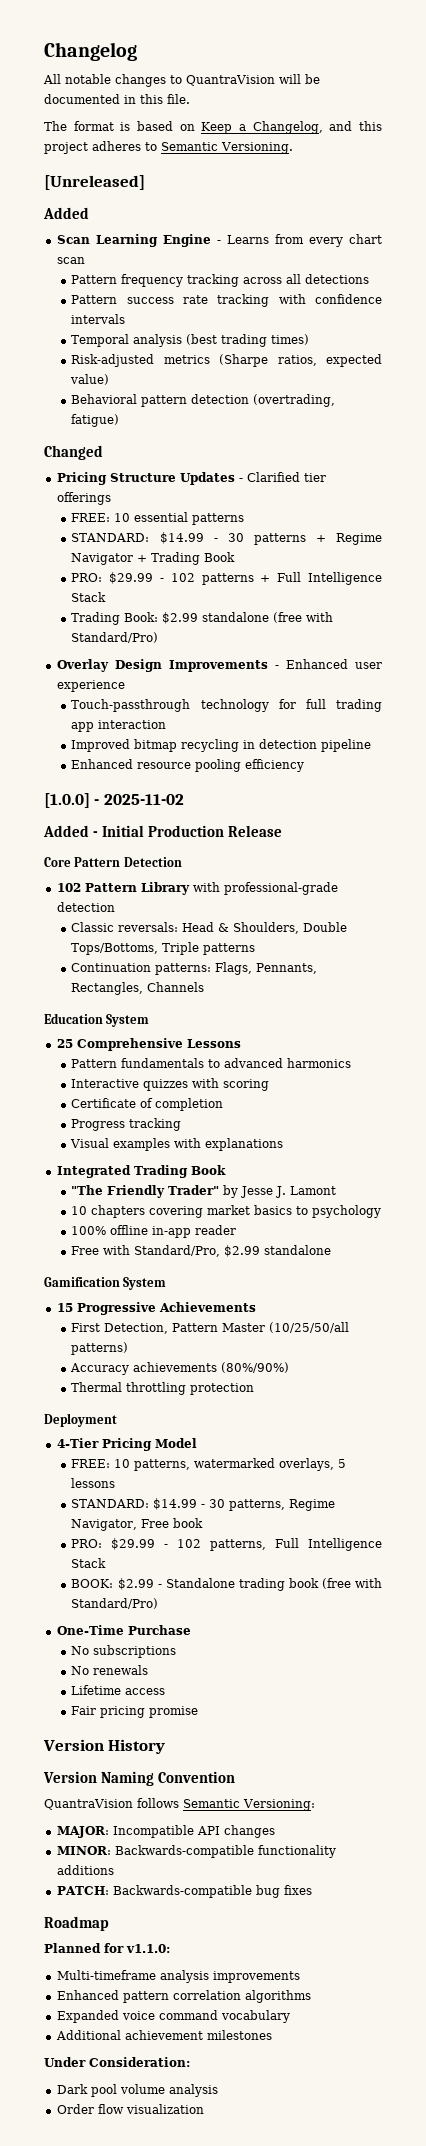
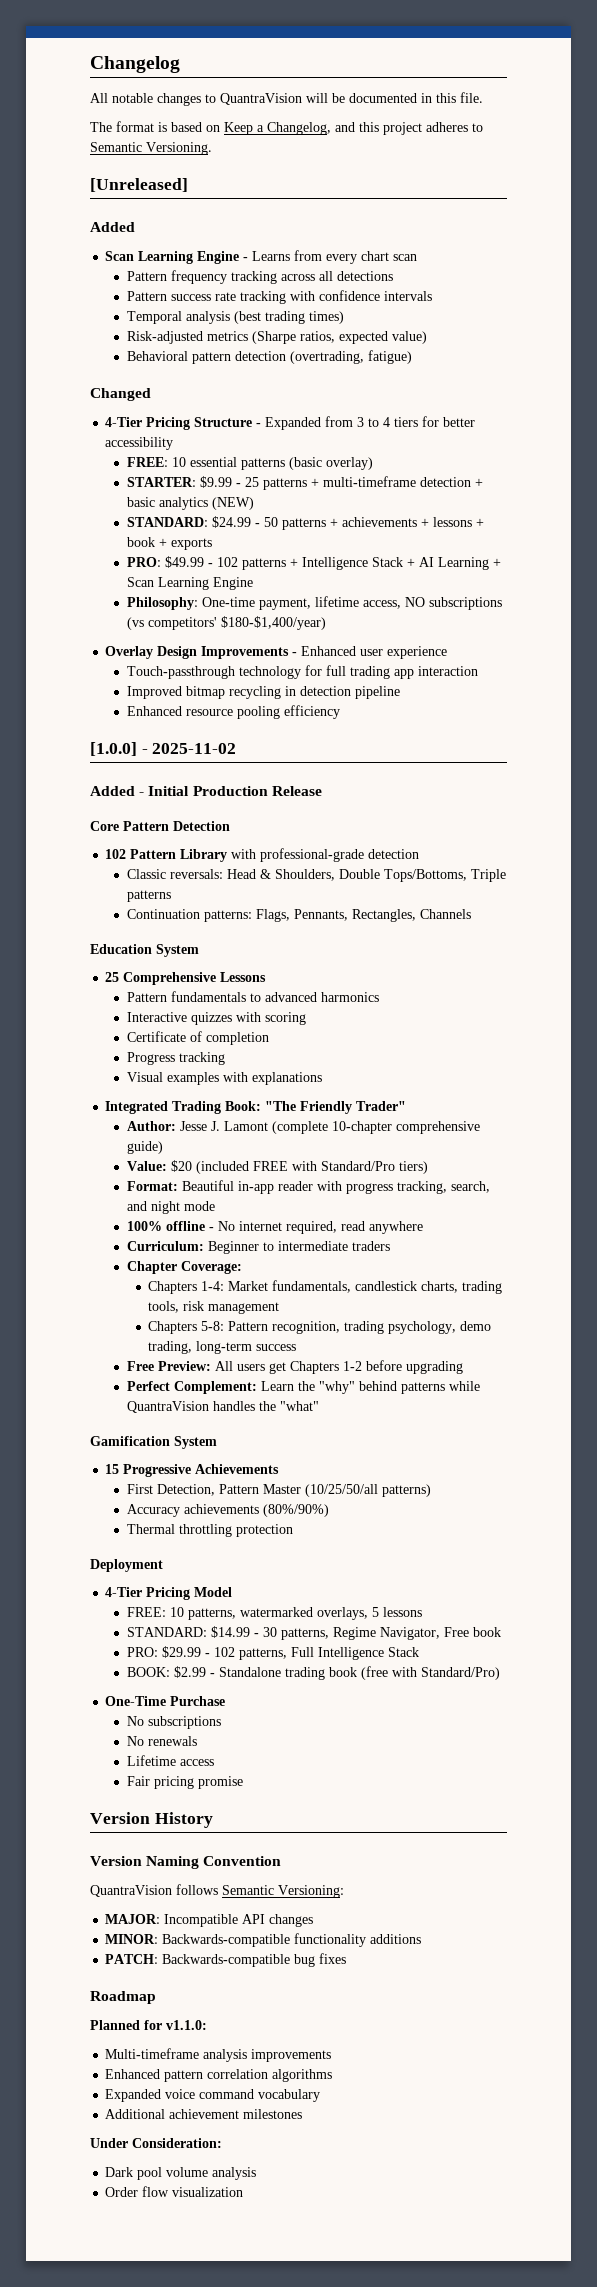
- Pricing Structure Updates - Clarified tier offerings
- FREE: 10 essential patterns
- STANDARD: $14.99 - 30 patterns + Regime Navigator + Trading Book
- PRO: $29.99 - 102 patterns + Full Intelligence Stack
- Trading Book: $2.99 standalone (free with Standard/Pro)
+ 4-Tier Pricing Structure - Expanded from 3 to 4 tiers for better accessibility
+ FREE: 10 essential patterns (basic overlay)
+ STARTER: $9.99 - 25 patterns + multi-timeframe detection + basic analytics (NEW)
+ STANDARD: $24.99 - 50 patterns + achievements + lessons + book + exports
+ PRO: $49.99 - 102 patterns + Intelligence Stack + AI Learning + Scan Learning Engine
+ Philosophy: One-time payment, lifetime access, NO subscriptions (vs competitors' $180-$1,400/year)
- Integrated Trading Book
- "The Friendly Trader" by Jesse J. Lamont
- 10 chapters covering market basics to psychology
- 100% offline in-app reader
- Free with Standard/Pro, $2.99 standalone
+ Integrated Trading Book: "The Friendly Trader"
+ Author: Jesse J. Lamont (complete 10-chapter comprehensive guide)
+ Value: $20 (included FREE with Standard/Pro tiers)
+ Format: Beautiful in-app reader with progress tracking, search, and night mode
+ 100% offline - No internet required, read anywhere
+ Curriculum: Beginner to intermediate traders
+ Chapter Coverage:
+ Chapters 1-4: Market fundamentals, candlestick charts, trading tools, risk management
+ Chapters 5-8: Pattern recognition, trading psychology, demo trading, long-term success
+ Free Preview: All users get Chapters 1-2 before upgrading
+ Perfect Complement: Learn the "why" behind patterns while QuantraVision handles the "what"

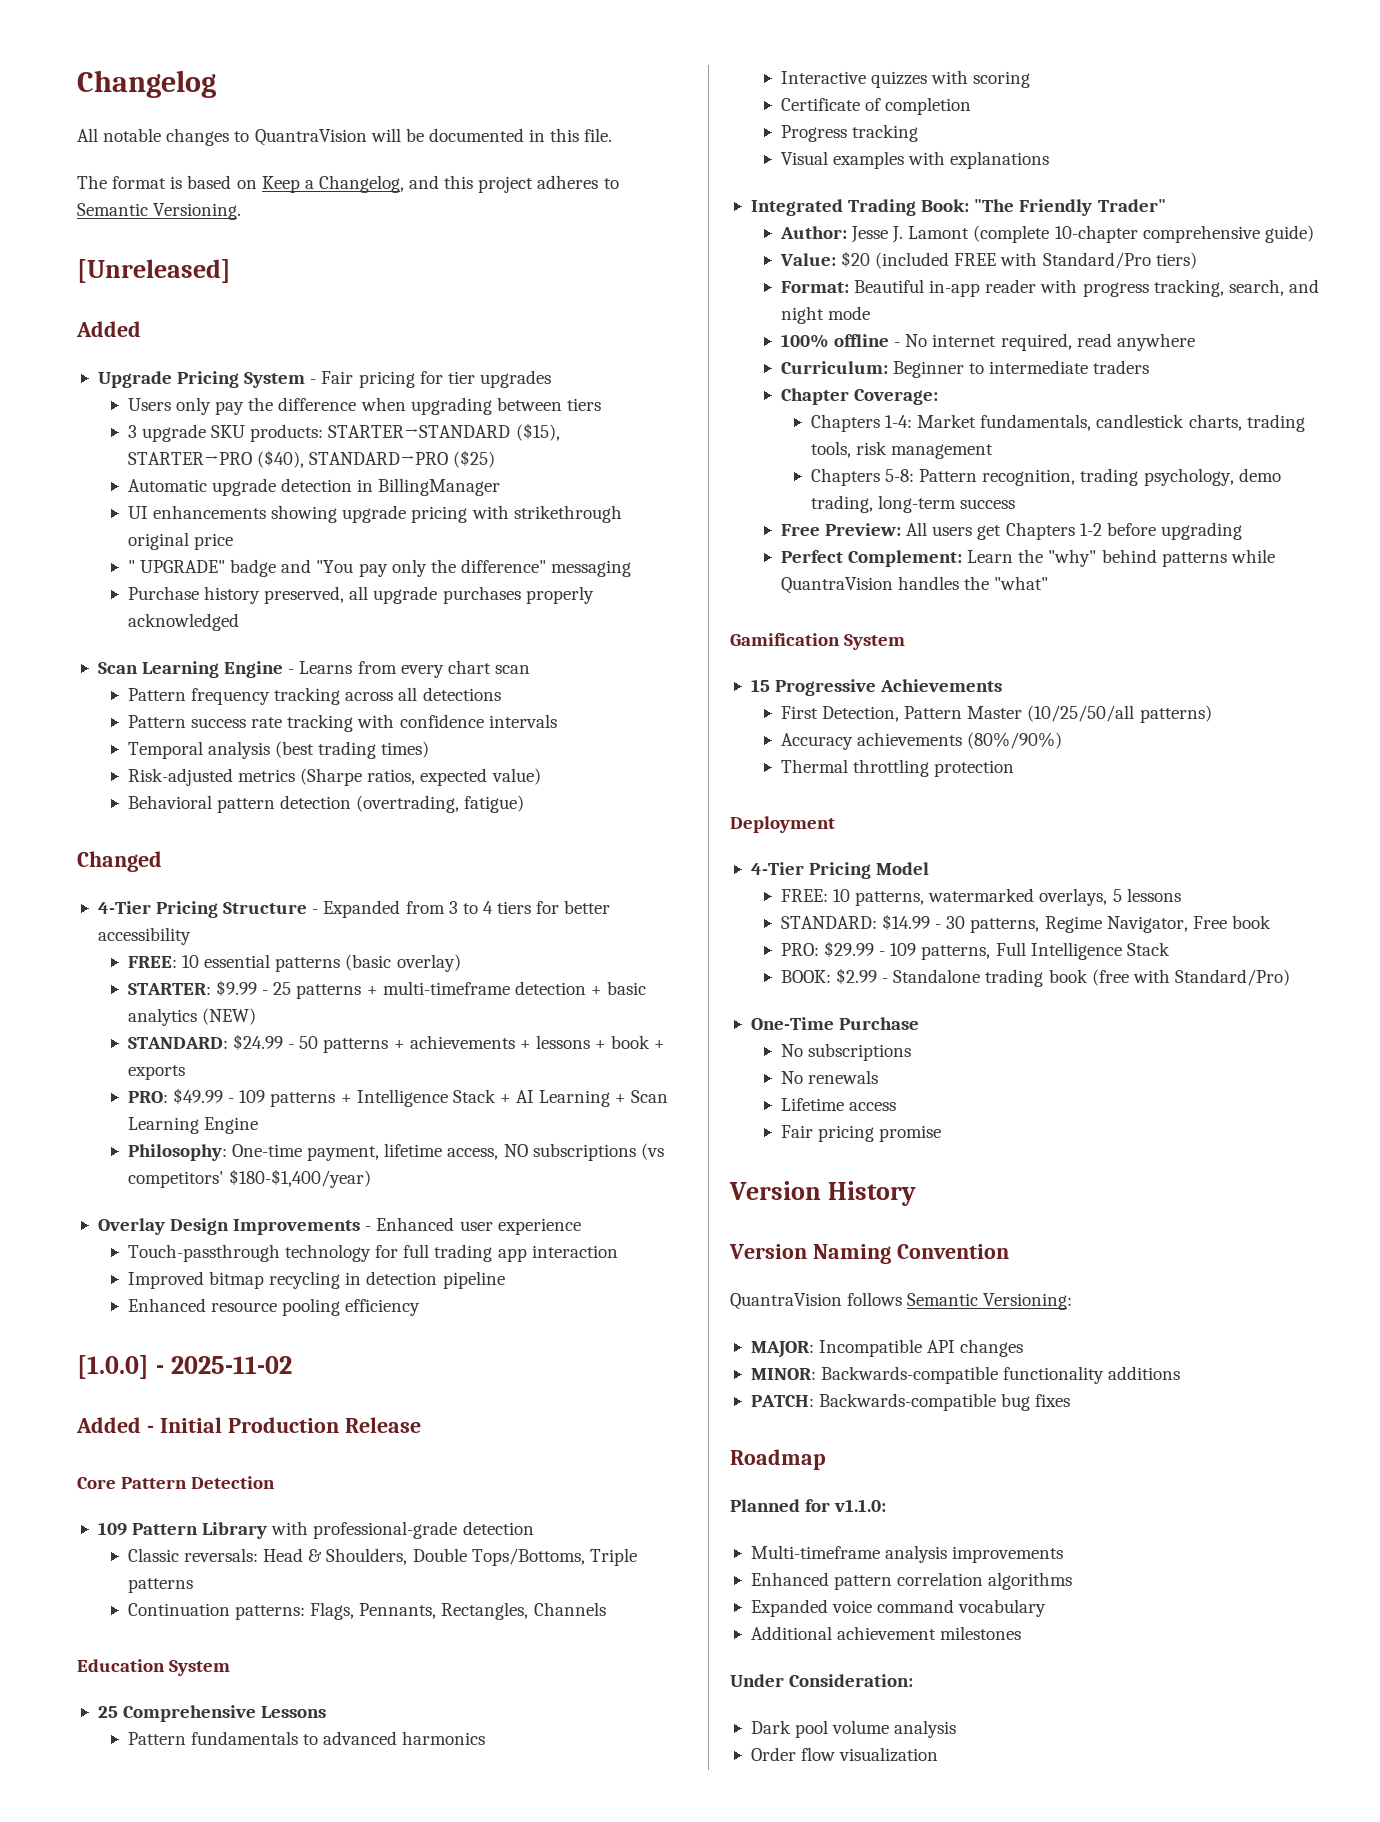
+ Upgrade Pricing System - Fair pricing for tier upgrades
+ Users only pay the difference when upgrading between tiers
+ 3 upgrade SKU products: STARTER→STANDARD ($15), STARTER→PRO ($40), STANDARD→PRO ($25)
+ Automatic upgrade detection in BillingManager
+ UI enhancements showing upgrade pricing with strikethrough original price
+ " UPGRADE" badge and "You pay only the difference" messaging
+ Purchase history preserved, all upgrade purchases properly acknowledged
- PRO: $49.99 - 102 patterns + Intelligence Stack + AI Learning + Scan Learning Engine
+ PRO: $49.99 - 109 patterns + Intelligence Stack + AI Learning + Scan Learning Engine
- 102 Pattern Library with professional-grade detection
+ 109 Pattern Library with professional-grade detection
- PRO: $29.99 - 102 patterns, Full Intelligence Stack
+ PRO: $29.99 - 109 patterns, Full Intelligence Stack

